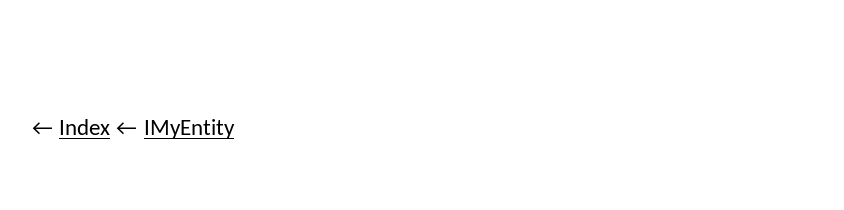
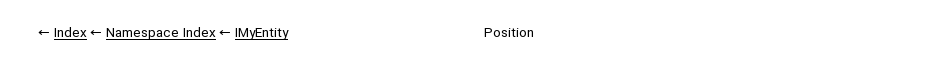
- ← Index ← IMyEntity
+ ← Index ← Namespace Index ← IMyEntity
+ Position

